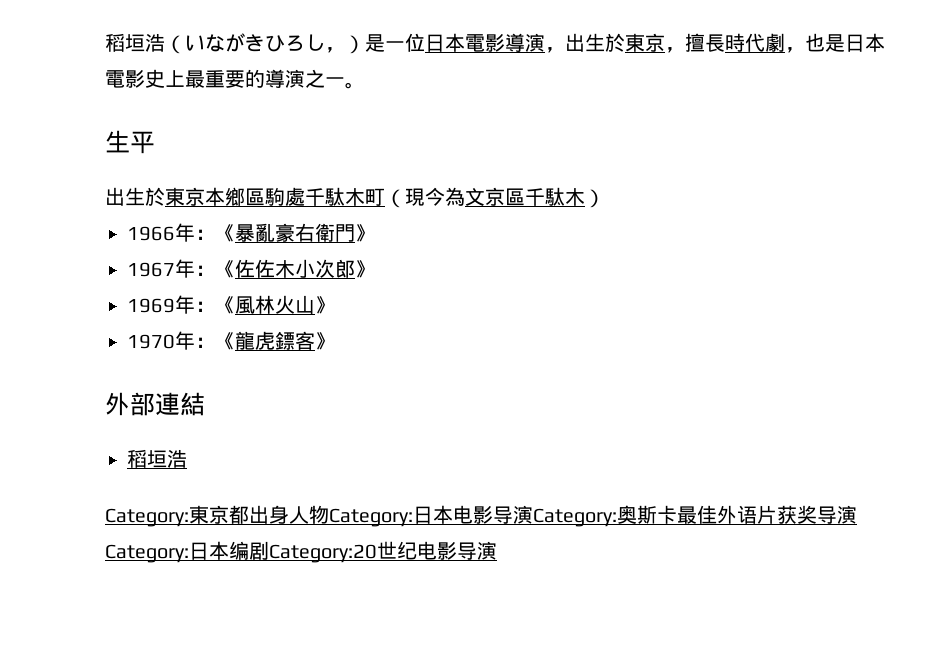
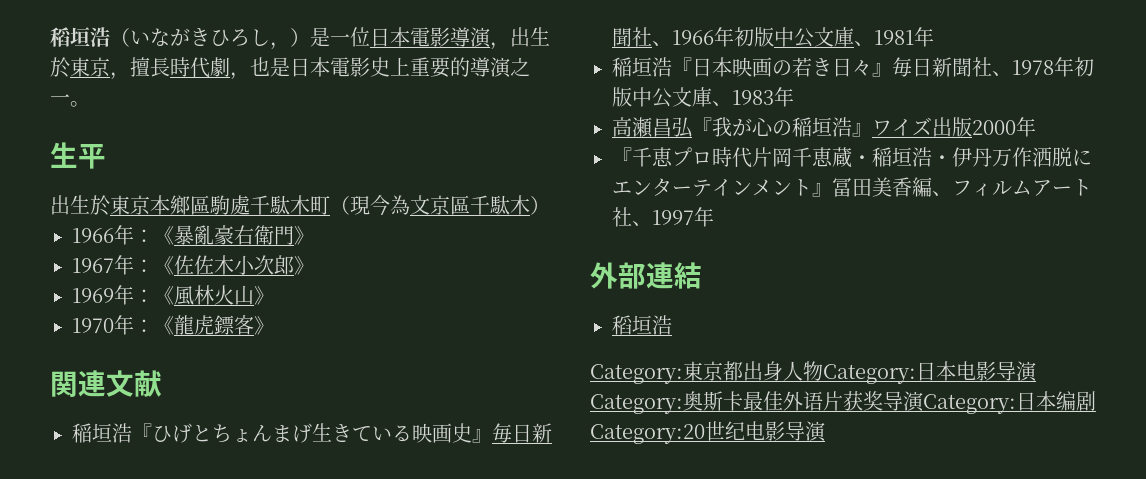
- 稻垣浩（いながきひろし，）是一位日本電影導演，出生於東京，擅長時代劇，也是日本電影史上最重要的導演之一。
+ 稻垣浩（いながきひろし，）是一位日本電影導演，出生於東京，擅長時代劇，也是日本電影史上重要的導演之一。
+ 関連文献
+ 稲垣浩『ひげとちょんまげ生きている映画史』毎日新聞社、1966年初版中公文庫、1981年
+ 稲垣浩『日本映画の若き日々』毎日新聞社、1978年初版中公文庫、1983年
+ 高瀬昌弘『我が心の稲垣浩』ワイズ出版2000年
+ 『千恵プロ時代片岡千恵蔵・稲垣浩・伊丹万作洒脱にエンターテインメント』冨田美香編、フィルムアート社、1997年

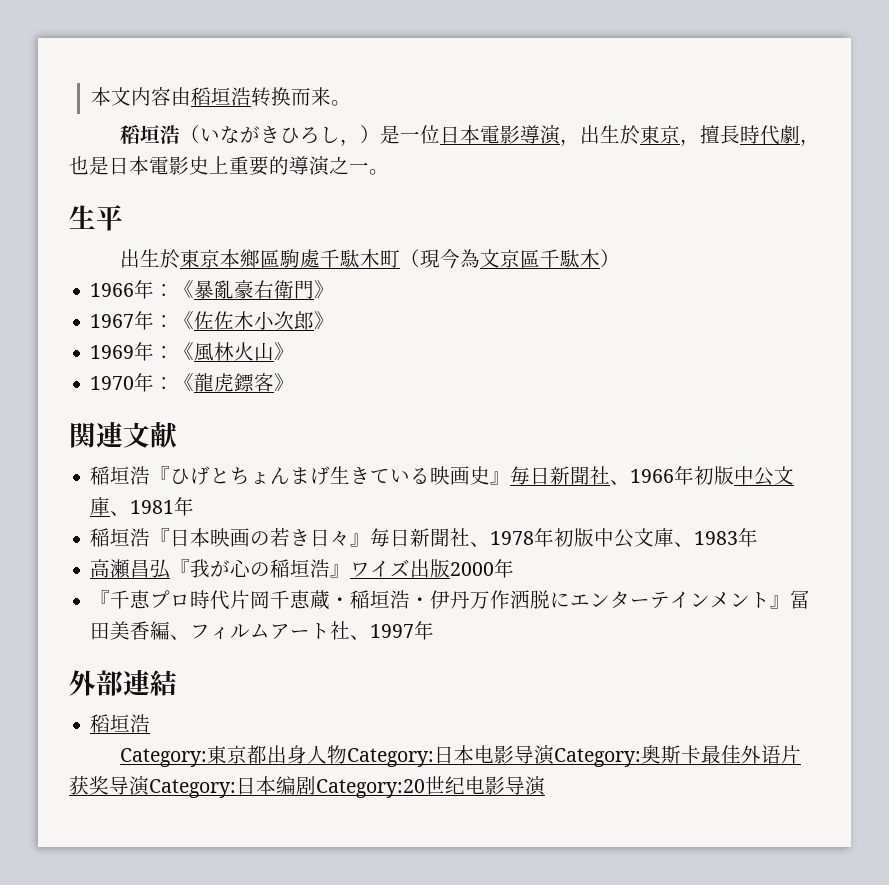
+ 本文内容由稻垣浩转换而来。

